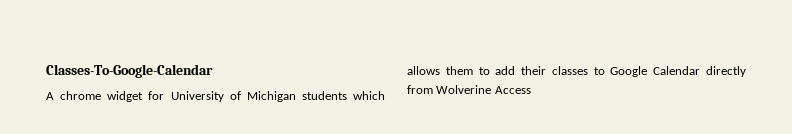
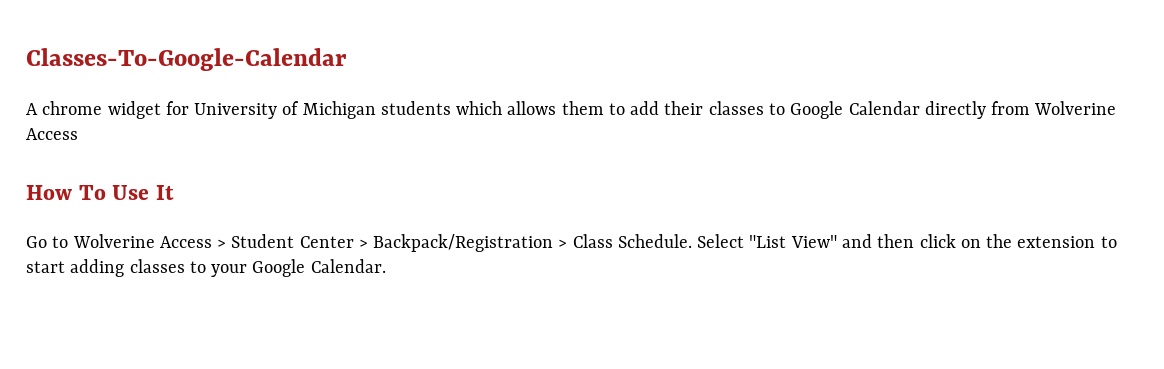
+ How To Use It
+ Go to Wolverine Access > Student Center > Backpack/Registration > Class Schedule. Select "List View" and then click on the extension to start adding classes to your Google Calendar.

